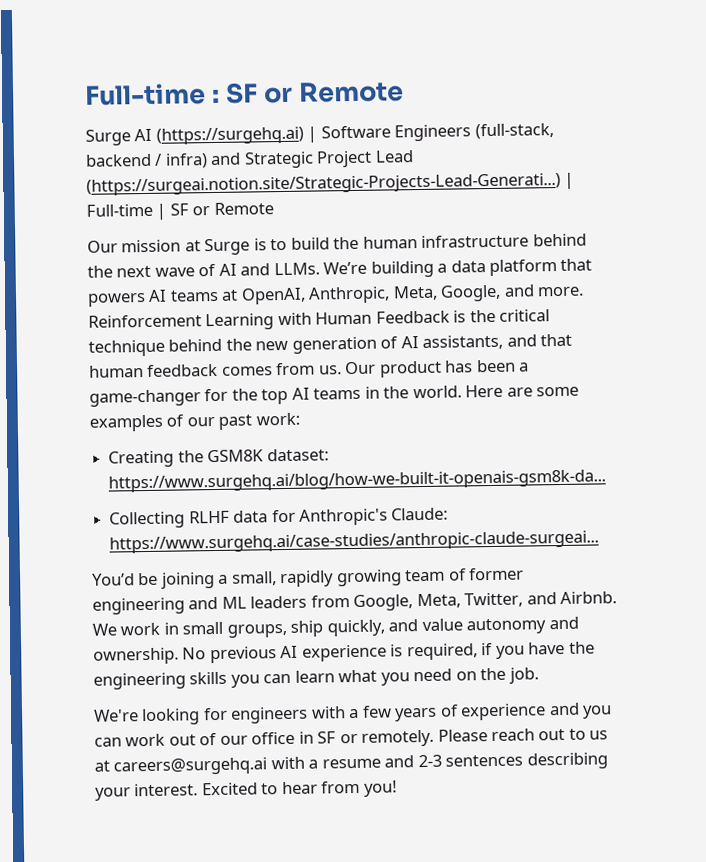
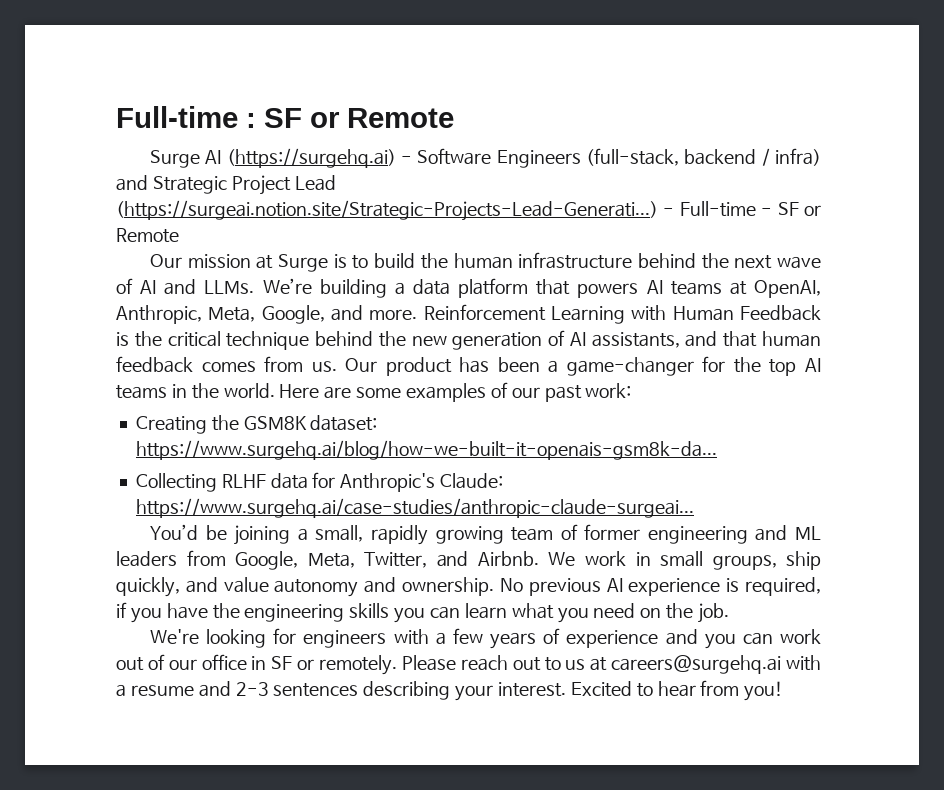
- Surge AI (https://surgehq.ai) | Software Engineers (full-stack, backend / infra) and Strategic Project Lead (https://surgeai.notion.site/Strategic-Projects-Lead-Generati...)
+ Surge AI (https://surgehq.ai) - Software Engineers (full-stack, backend / infra) and Strategic Project Lead (https://surgeai.notion.site/Strategic-Projects-Lead-Generati...)
- | Full-time | SF or Remote
+ - Full-time - SF or Remote

